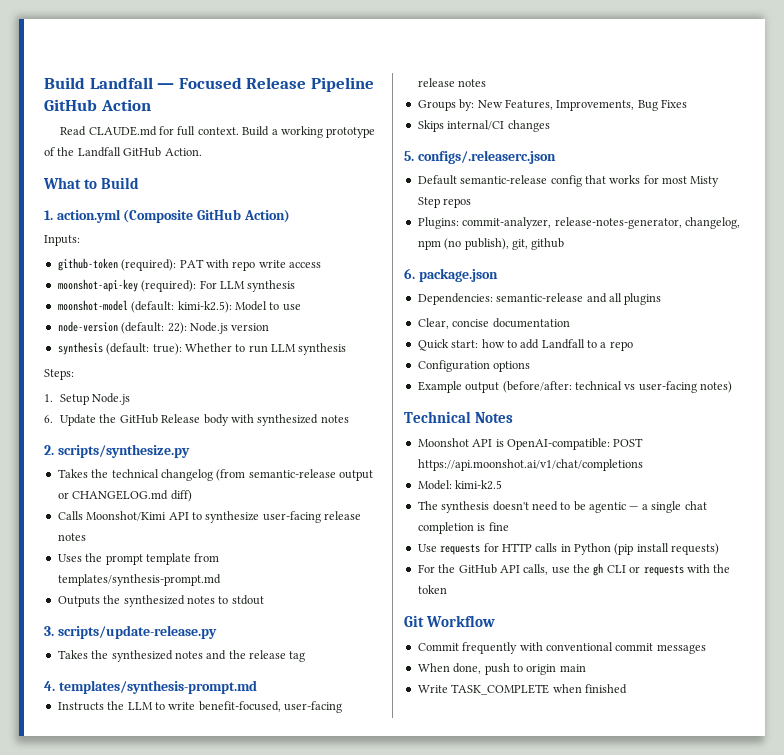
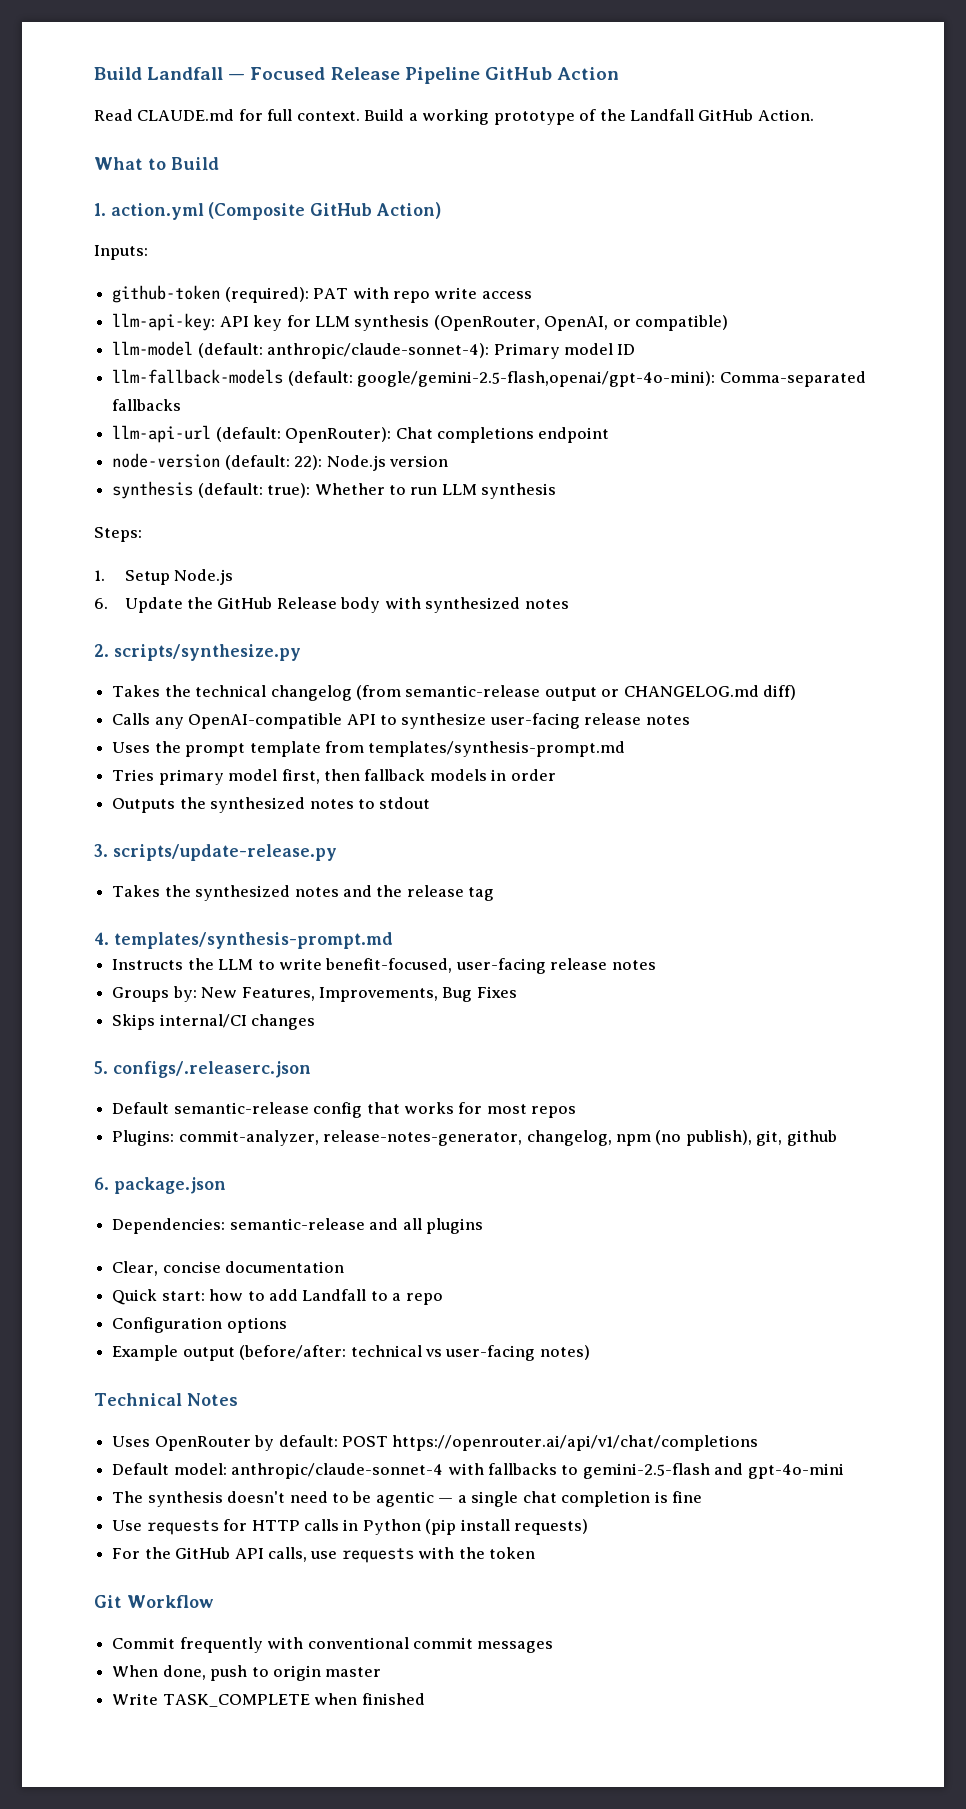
- moonshot-api-key (required): For LLM synthesis
- moonshot-model (default: kimi-k2.5): Model to use
+ llm-api-key: API key for LLM synthesis (OpenRouter, OpenAI, or compatible)
+ llm-model (default: anthropic/claude-sonnet-4): Primary model ID
+ llm-fallback-models (default: google/gemini-2.5-flash,openai/gpt-4o-mini): Comma-separated fallbacks
+ llm-api-url (default: OpenRouter): Chat completions endpoint
- Calls Moonshot/Kimi API to synthesize user-facing release notes
+ Calls any OpenAI-compatible API to synthesize user-facing release notes
+ Tries primary model first, then fallback models in order
- Default semantic-release config that works for most Misty Step repos
+ Default semantic-release config that works for most repos
- Moonshot API is OpenAI-compatible: POST https://api.moonshot.ai/v1/chat/completions
- Model: kimi-k2.5
+ Uses OpenRouter by default: POST https://openrouter.ai/api/v1/chat/completions
+ Default model: anthropic/claude-sonnet-4 with fallbacks to gemini-2.5-flash and gpt-4o-mini
- For the GitHub API calls, use the gh CLI or requests with the token
+ For the GitHub API calls, use requests with the token
- When done, push to origin main
+ When done, push to origin master

